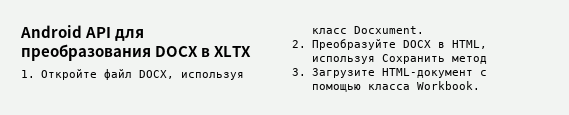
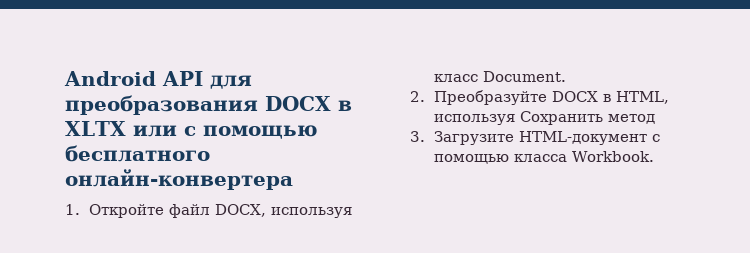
- Android API для преобразования DOCX в XLTX
+ Android API для преобразования DOCX в XLTX или с помощью бесплатного онлайн-конвертера
- 1. Откройте файл DOCX, используя класс Docxument.
+ 1. Откройте файл DOCX, используя класс Document.

